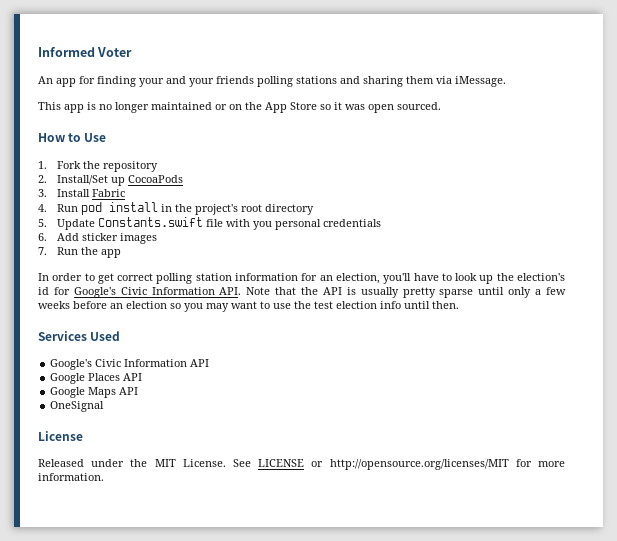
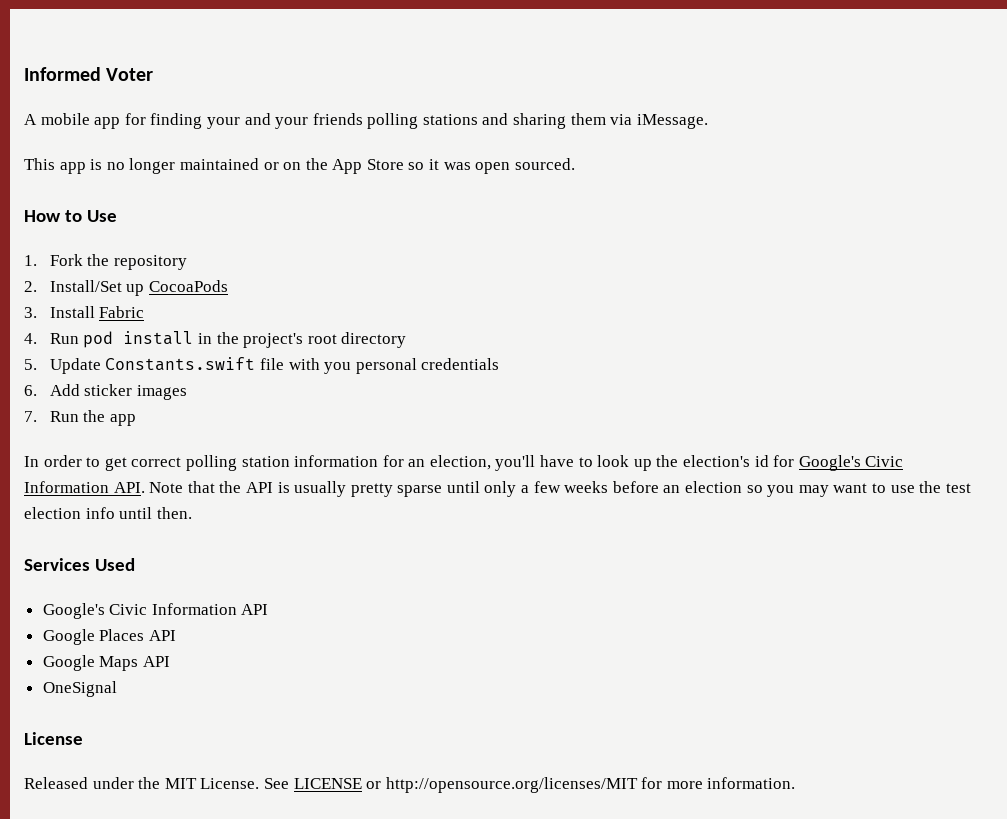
- An app for finding your and your friends polling stations and sharing them via iMessage.
+ A mobile app for finding your and your friends polling stations and sharing them via iMessage.

